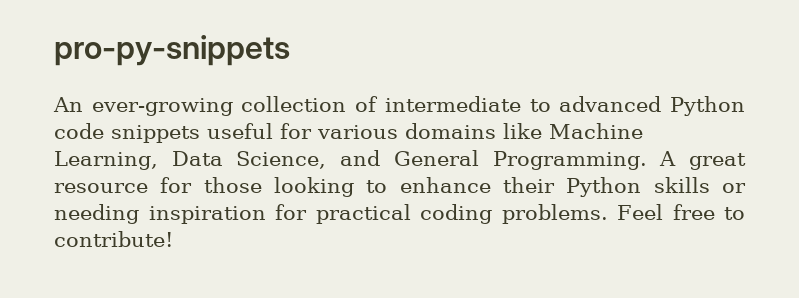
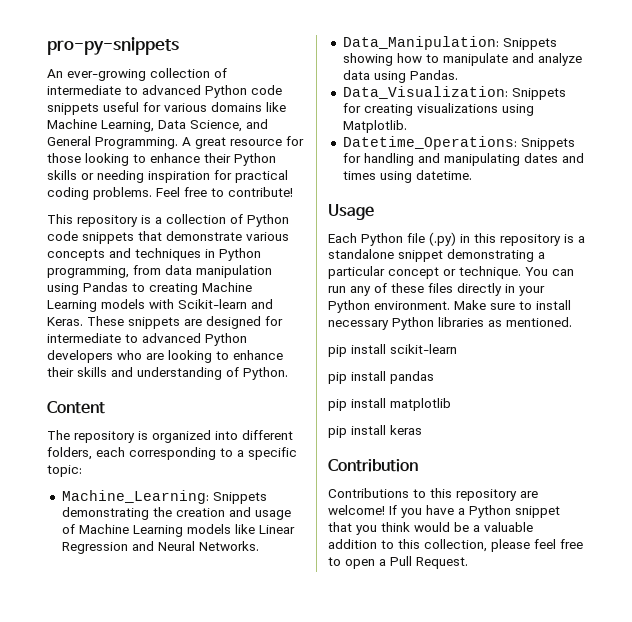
+ This repository is a collection of Python code snippets that demonstrate various concepts and techniques in Python programming, from data manipulation using Pandas to creating Machine Learning models with Scikit-learn and Keras. These snippets are designed for intermediate to advanced Python developers who are looking to enhance their skills and understanding of Python.
+ Content
+ The repository is organized into different folders, each corresponding to a specific topic:
+ Machine_Learning: Snippets demonstrating the creation and usage of Machine Learning models like Linear Regression and Neural Networks.
+ Data_Manipulation: Snippets showing how to manipulate and analyze data using Pandas.
+ Data_Visualization: Snippets for creating visualizations using Matplotlib.
+ Datetime_Operations: Snippets for handling and manipulating dates and times using datetime.
+ Usage
+ Each Python file (.py) in this repository is a standalone snippet demonstrating a particular concept or technique. You can run any of these files directly in your Python environment. Make sure to install necessary Python libraries as mentioned.
+ pip install scikit-learn
+ pip install pandas
+ pip install matplotlib
+ pip install keras
+ Contribution
+ Contributions to this repository are welcome! If you have a Python snippet that you think would be a valuable addition to this collection, please feel free to open a Pull Request.

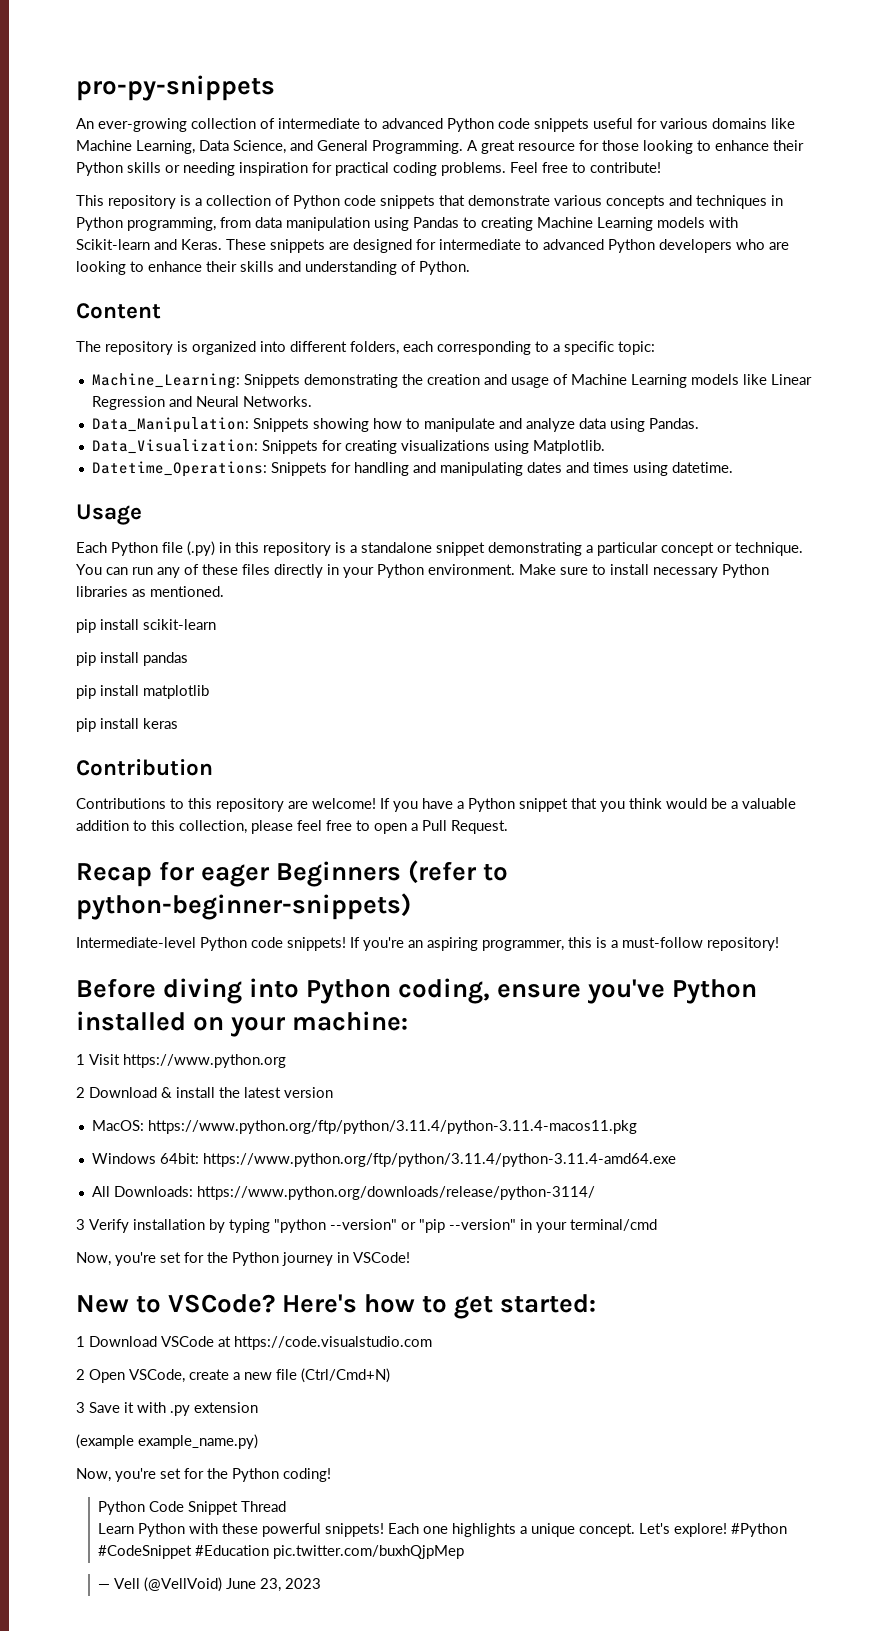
+ Recap for eager Beginners (refer to python-beginner-snippets)
+ Intermediate-level Python code snippets! If you're an aspiring programmer, this is a must-follow repository!
+ Before diving into Python coding, ensure you've Python installed on your machine:
+ 1 Visit https://www.python.org
+ 2 Download & install the latest version
+ MacOS: https://www.python.org/ftp/python/3.11.4/python-3.11.4-macos11.pkg
+ Windows 64bit: https://www.python.org/ftp/python/3.11.4/python-3.11.4-amd64.exe
+ All Downloads: https://www.python.org/downloads/release/python-3114/
+ 3 Verify installation by typing "python --version" or "pip --version" in your terminal/cmd
+ Now, you're set for the Python journey in VSCode!
+ New to VSCode? Here's how to get started:
+ 1 Download VSCode at https://code.visualstudio.com
+ 2 Open VSCode, create a new file (Ctrl/Cmd+N)
+ 3 Save it with .py extension
+ (example example_name.py)
+ Now, you're set for the Python coding!
+ Python Code Snippet Thread
+ Learn Python with these powerful snippets! Each one highlights a unique concept. Let's explore! #Python #CodeSnippet #Education pic.twitter.com/buxhQjpMep
+ — Vell (@VellVoid) June 23, 2023

